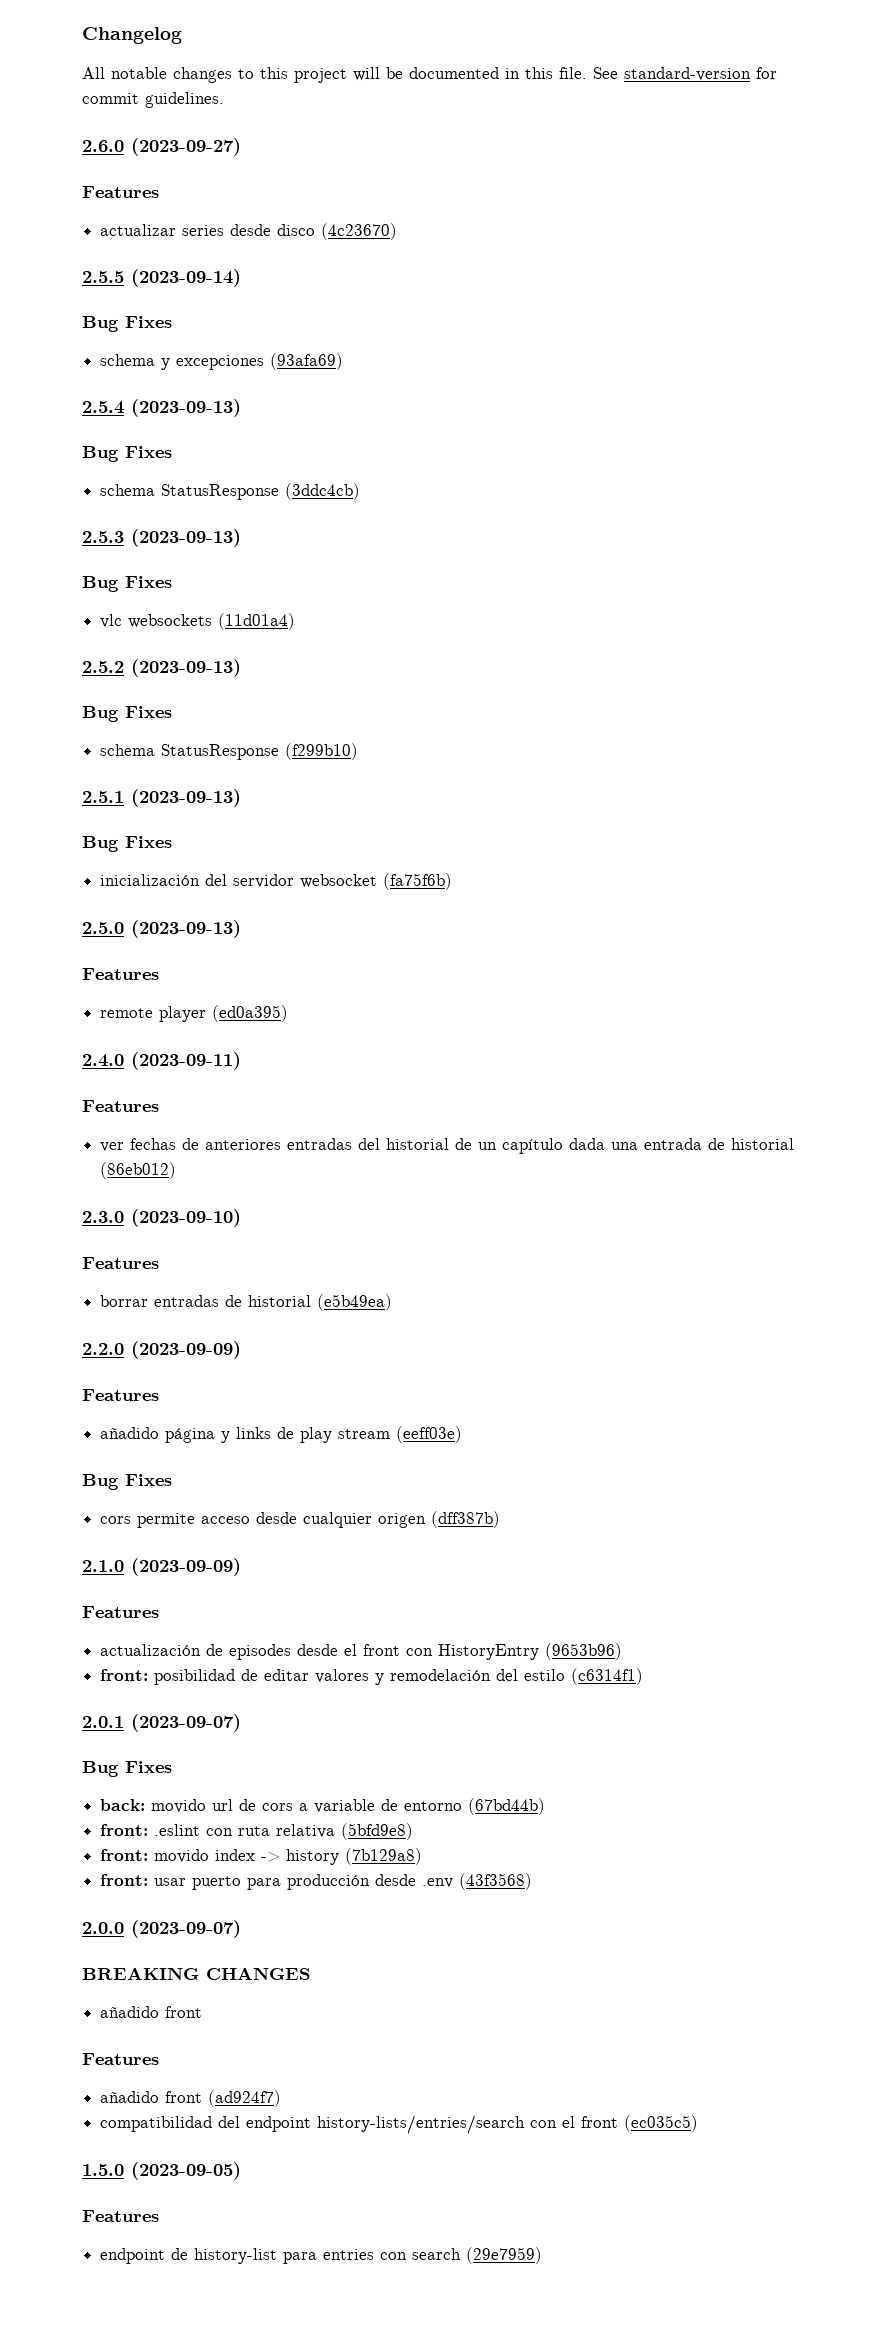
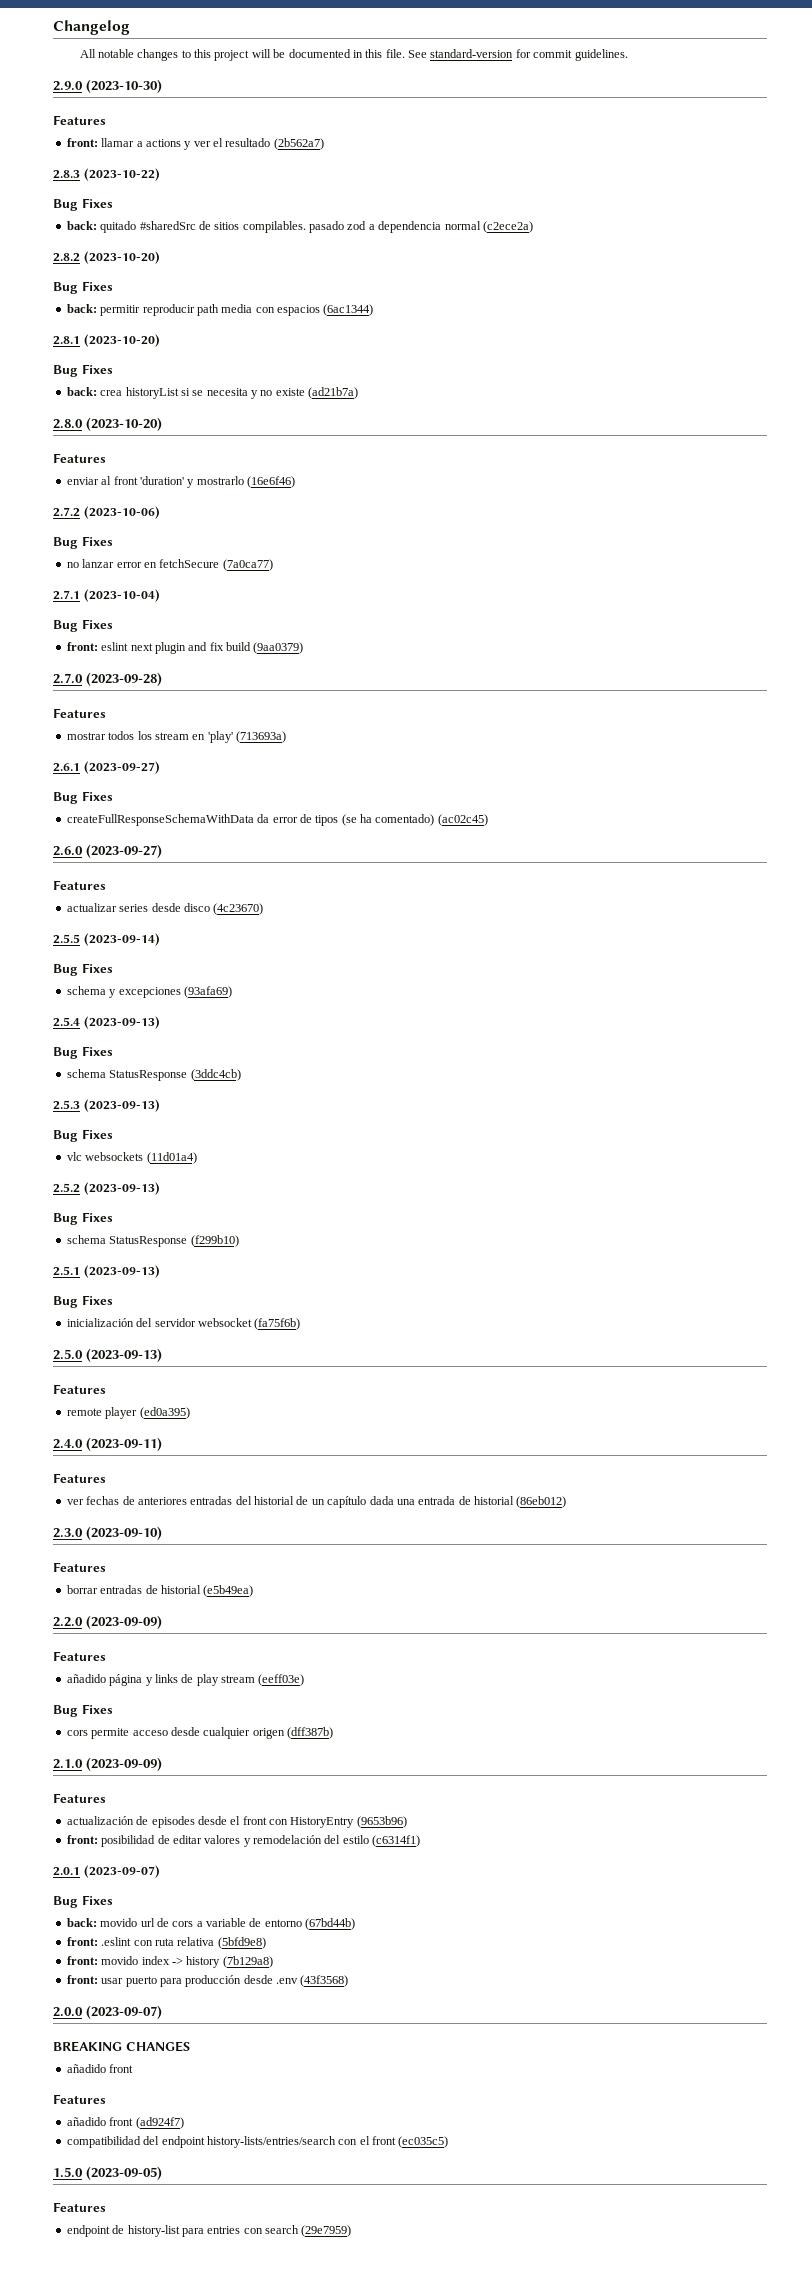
+ 2.9.0 (2023-10-30)
+ Features
+ front: llamar a actions y ver el resultado (2b562a7)
+ 2.8.3 (2023-10-22)
+ Bug Fixes
+ back: quitado #sharedSrc de sitios compilables. pasado zod a dependencia normal (c2ece2a)
+ 2.8.2 (2023-10-20)
+ Bug Fixes
+ back: permitir reproducir path media con espacios (6ac1344)
+ 2.8.1 (2023-10-20)
+ Bug Fixes
+ back: crea historyList si se necesita y no existe (ad21b7a)
+ 2.8.0 (2023-10-20)
+ Features
+ enviar al front 'duration' y mostrarlo (16e6f46)
+ 2.7.2 (2023-10-06)
+ Bug Fixes
+ no lanzar error en fetchSecure (7a0ca77)
+ 2.7.1 (2023-10-04)
+ Bug Fixes
+ front: eslint next plugin and fix build (9aa0379)
+ 2.7.0 (2023-09-28)
+ Features
+ mostrar todos los stream en 'play' (713693a)
+ 2.6.1 (2023-09-27)
+ Bug Fixes
+ createFullResponseSchemaWithData da error de tipos (se ha comentado) (ac02c45)

